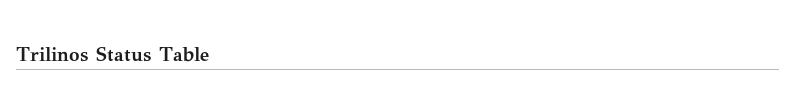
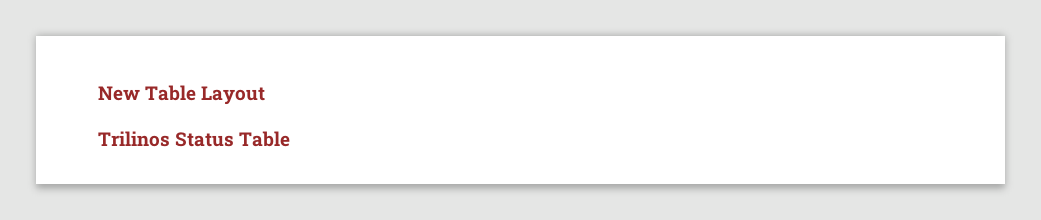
+ New Table Layout

